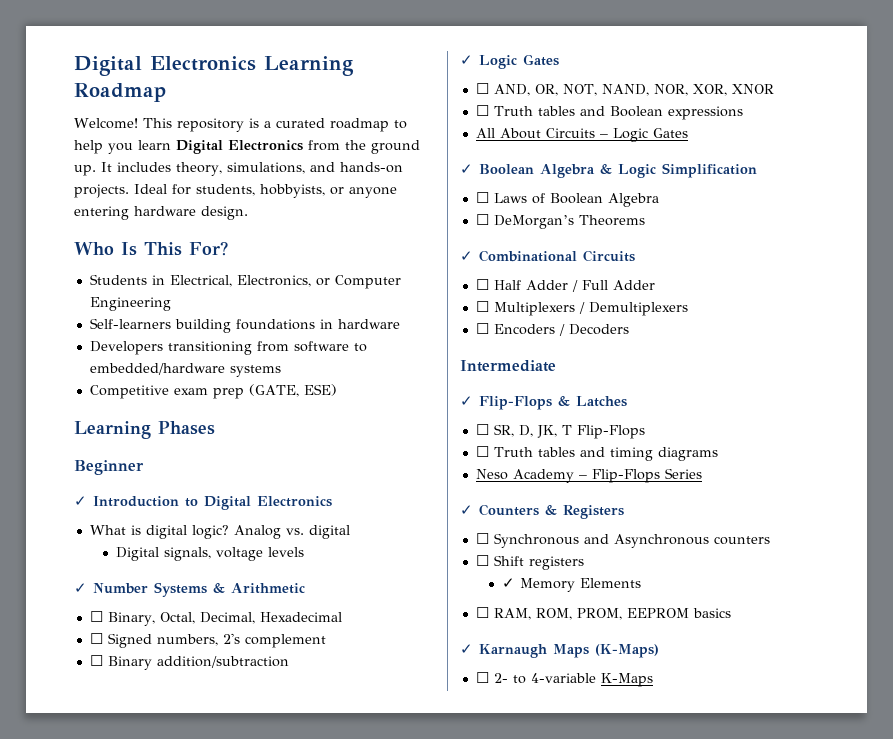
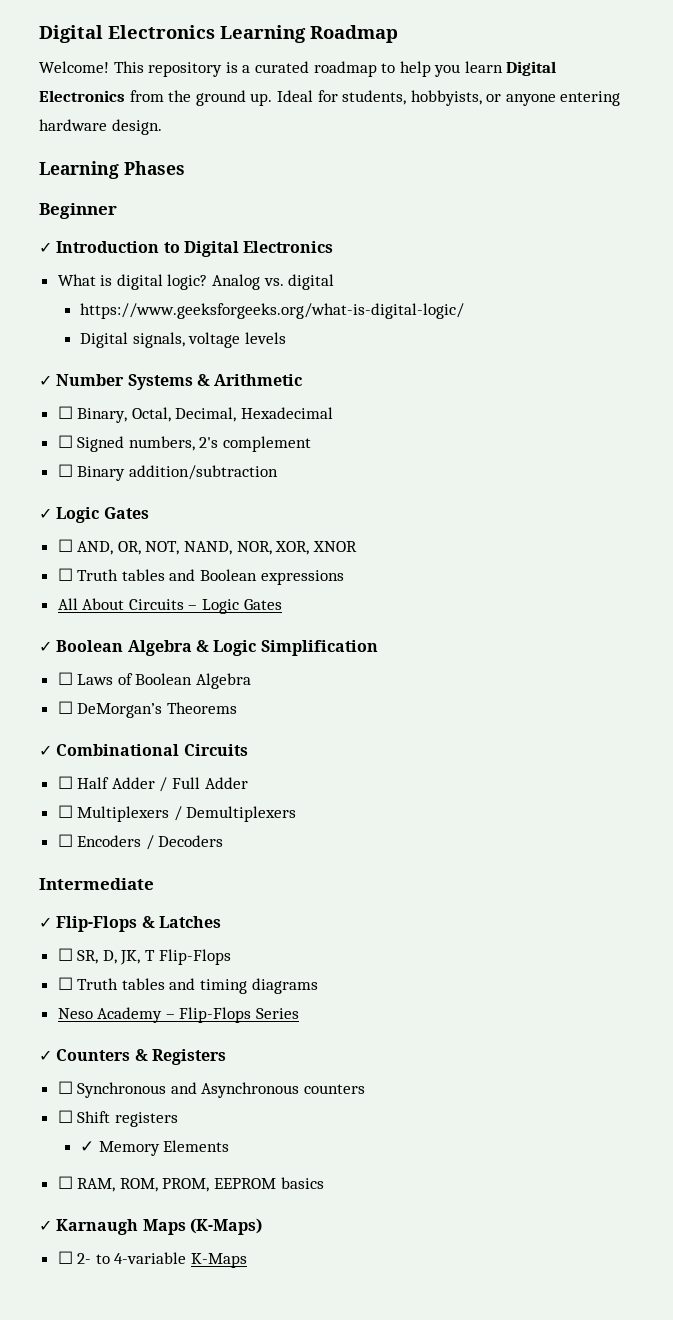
- It includes theory, simulations, and hands-on projects.
- Who Is This For?
- Students in Electrical, Electronics, or Computer Engineering
- Self-learners building foundations in hardware
- Developers transitioning from software to embedded/hardware systems
- Competitive exam prep (GATE, ESE)
+ https://www.geeksforgeeks.org/what-is-digital-logic/

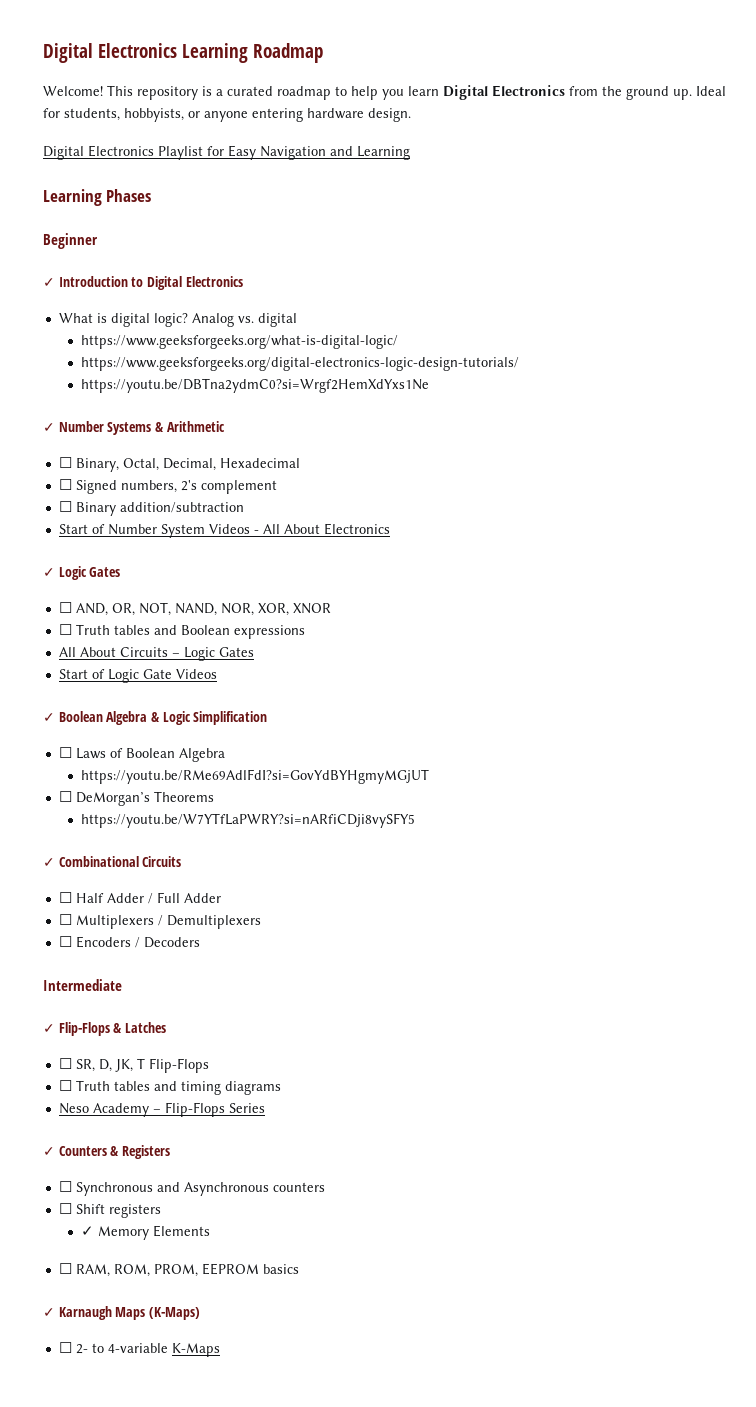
+ Digital Electronics Playlist for Easy Navigation and Learning
- Digital signals, voltage levels
+ https://www.geeksforgeeks.org/digital-electronics-logic-design-tutorials/
+ https://youtu.be/DBTna2ydmC0?si=Wrgf2HemXdYxs1Ne
+ Start of Number System Videos - All About Electronics
+ Start of Logic Gate Videos
+ https://youtu.be/RMe69AdlFdI?si=GovYdBYHgmyMGjUT
+ https://youtu.be/W7YTfLaPWRY?si=nARfiCDji8vySFY5

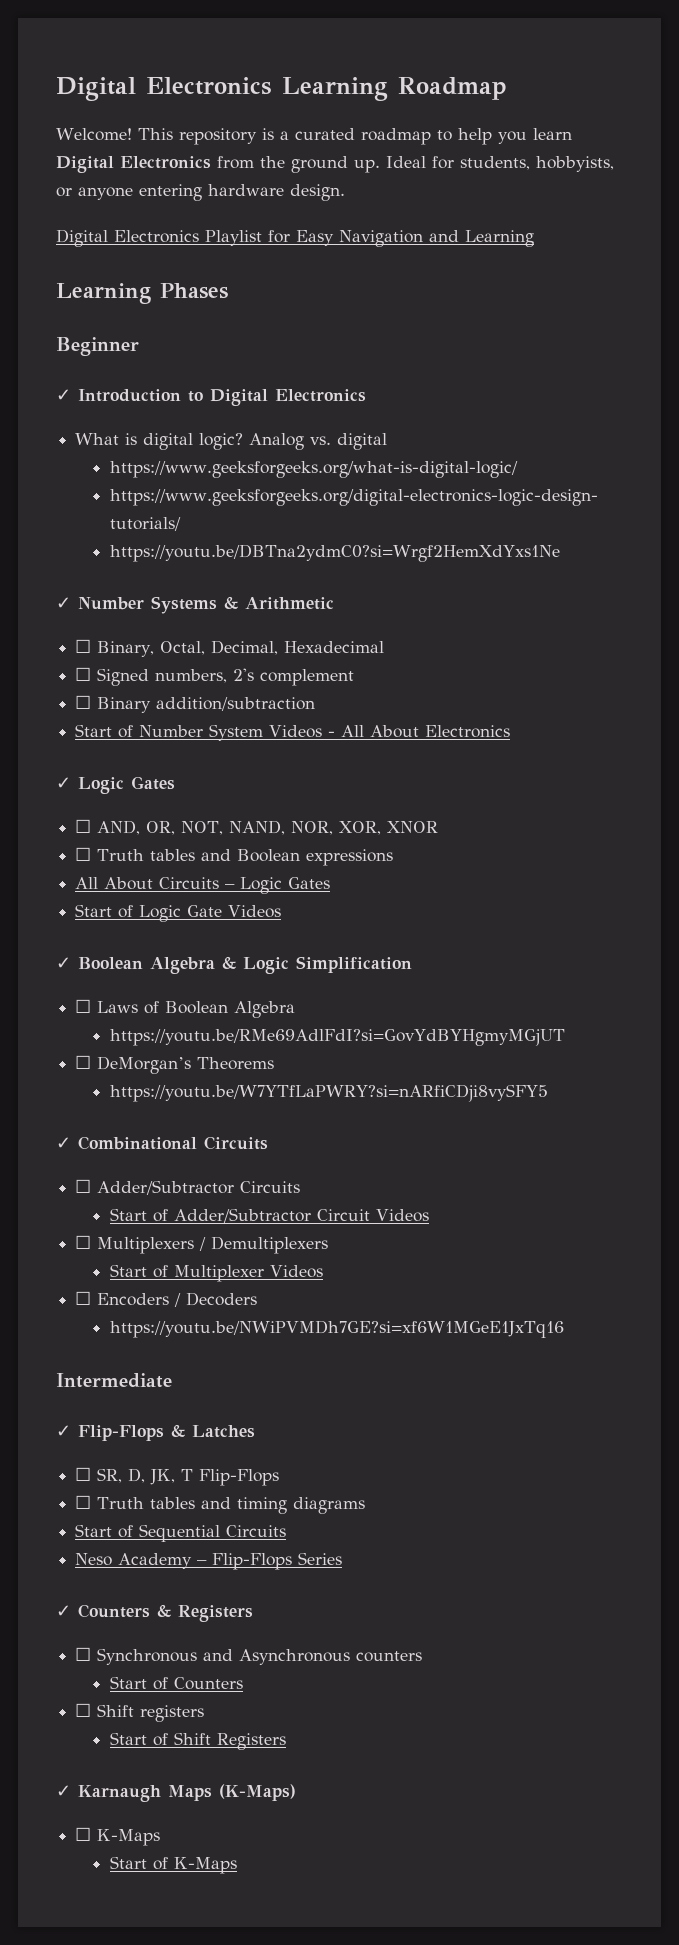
- ☐ Half Adder / Full Adder
+ ☐ Adder/Subtractor Circuits
+ Start of Adder/Subtractor Circuit Videos
+ Start of Multiplexer Videos
+ https://youtu.be/NWiPVMDh7GE?si=xf6W1MGeE1JxTq16
+ Start of Sequential Circuits
+ Start of Counters
- ✓ Memory Elements
- ☐ RAM, ROM, PROM, EEPROM basics
+ Start of Shift Registers
- ☐ 2- to 4-variable K-Maps
+ ☐ K-Maps
+ Start of K-Maps

